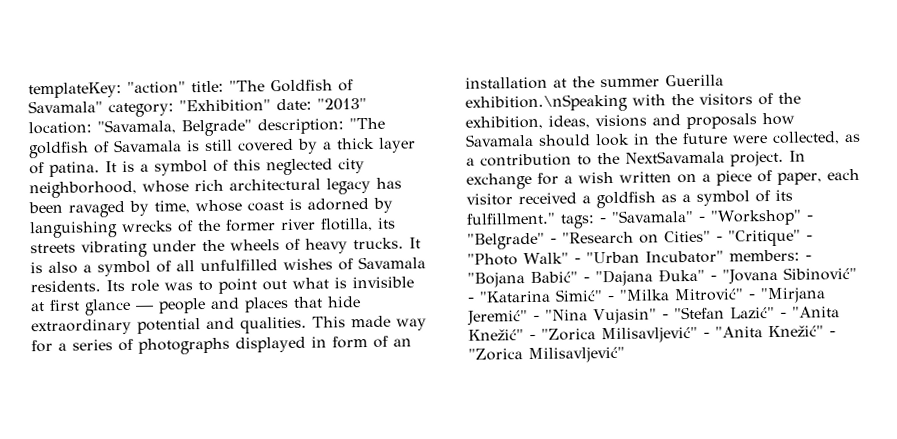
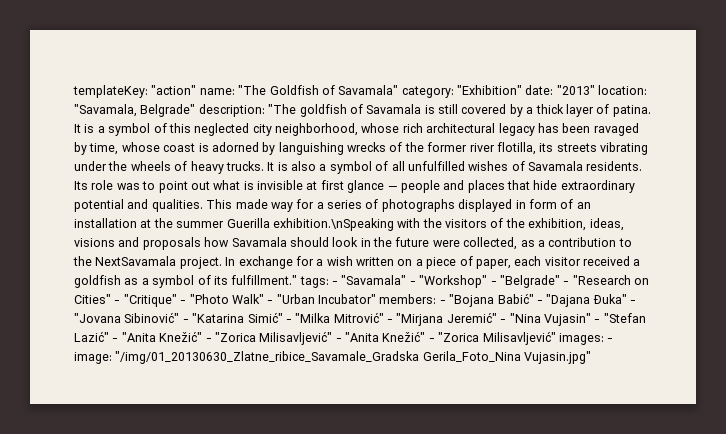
- templateKey: "action" title: "The Goldfish of Savamala" category: "Exhibition" date: "2013" location: "Savamala, Belgrade" description: "The goldfish of Savamala is still covered by a thick layer of patina.
+ templateKey: "action" name: "The Goldfish of Savamala" category: "Exhibition" date: "2013" location: "Savamala, Belgrade" description: "The goldfish of Savamala is still covered by a thick layer of patina.
- - "Bojana Babić" - "Dajana Đuka" - "Jovana Sibinović" - "Katarina Simić" - "Milka Mitrović" - "Mirjana Jeremić" - "Nina Vujasin" - "Stefan Lazić" - "Anita Knežić" - "Zorica Milisavljević" - "Anita Knežić" - "Zorica Milisavljević"
+ - "Bojana Babić" - "Dajana Đuka" - "Jovana Sibinović" - "Katarina Simić" - "Milka Mitrović" - "Mirjana Jeremić" - "Nina Vujasin" - "Stefan Lazić" - "Anita Knežić" - "Zorica Milisavljević" - "Anita Knežić" - "Zorica Milisavljević" images: - image: "/img/01_20130630_Zlatne_ribice_Savamale_Gradska Gerila_Foto_Nina Vujasin.jpg"

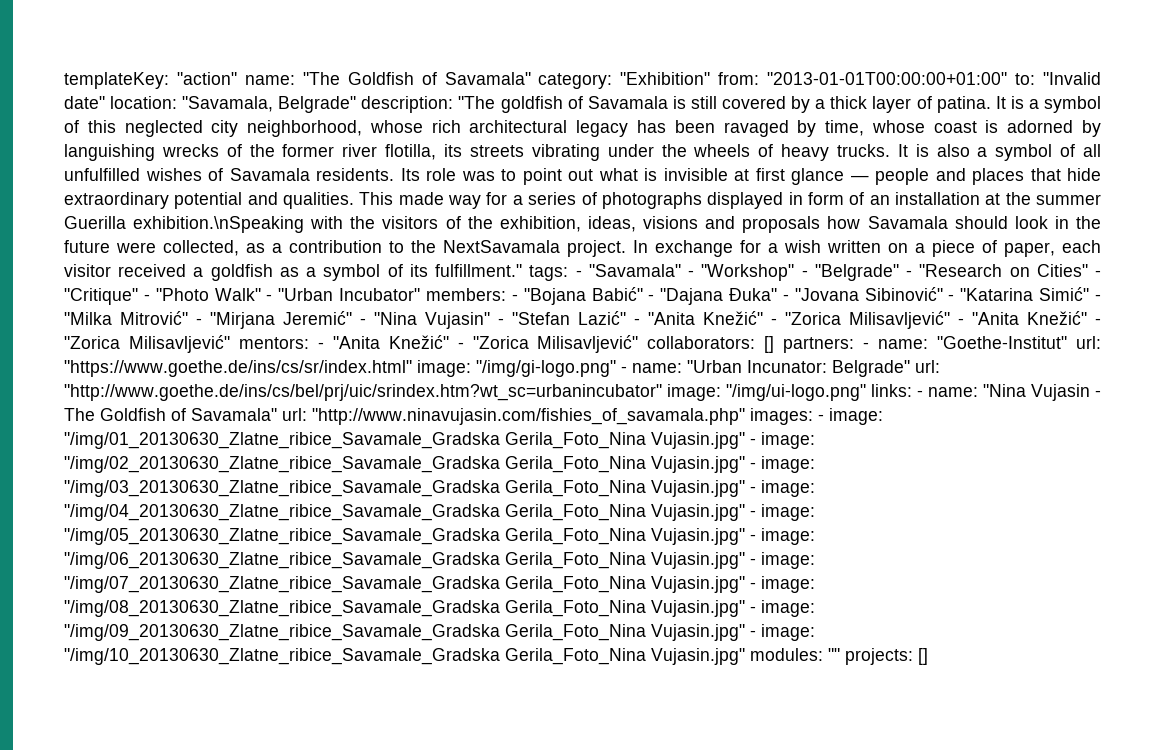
- templateKey: "action" name: "The Goldfish of Savamala" category: "Exhibition" date: "2013" location: "Savamala, Belgrade" description: "The goldfish of Savamala is still covered by a thick layer of patina.
+ templateKey: "action" name: "The Goldfish of Savamala" category: "Exhibition" from: "2013-01-01T00:00:00+01:00" to: "Invalid date" location: "Savamala, Belgrade" description: "The goldfish of Savamala is still covered by a thick layer of patina.
- - "Bojana Babić" - "Dajana Đuka" - "Jovana Sibinović" - "Katarina Simić" - "Milka Mitrović" - "Mirjana Jeremić" - "Nina Vujasin" - "Stefan Lazić" - "Anita Knežić" - "Zorica Milisavljević" - "Anita Knežić" - "Zorica Milisavljević" images:
+ - "Bojana Babić" - "Dajana Đuka" - "Jovana Sibinović" - "Katarina Simić" - "Milka Mitrović" - "Mirjana Jeremić" - "Nina Vujasin" - "Stefan Lazić" - "Anita Knežić" - "Zorica Milisavljević" - "Anita Knežić" - "Zorica Milisavljević" mentors: - "Anita Knežić" - "Zorica Milisavljević" collaborators: [] partners: - name: "Goethe-Institut" url: "https://www.goethe.de/ins/cs/sr/index.html" image: "/img/gi-logo.png" - name: "Urban Incunator: Belgrade" url: "http://www.goethe.de/ins/cs/bel/prj/uic/srindex.htm?wt_sc=urbanincubator" image: "/img/ui-logo.png" links: - name: "Nina Vujasin - The Goldfish of Savamala" url: "http://www.ninavujasin.com/fishies_of_savamala.php" images:
- "/img/01_20130630_Zlatne_ribice_Savamale_Gradska Gerila_Foto_Nina Vujasin.jpg"
+ "/img/01_20130630_Zlatne_ribice_Savamale_Gradska Gerila_Foto_Nina Vujasin.jpg" - image: "/img/02_20130630_Zlatne_ribice_Savamale_Gradska Gerila_Foto_Nina Vujasin.jpg" - image: "/img/03_20130630_Zlatne_ribice_Savamale_Gradska Gerila_Foto_Nina Vujasin.jpg" - image: "/img/04_20130630_Zlatne_ribice_Savamale_Gradska Gerila_Foto_Nina Vujasin.jpg" - image: "/img/05_20130630_Zlatne_ribice_Savamale_Gradska Gerila_Foto_Nina Vujasin.jpg" - image: "/img/06_20130630_Zlatne_ribice_Savamale_Gradska Gerila_Foto_Nina Vujasin.jpg" - image: "/img/07_20130630_Zlatne_ribice_Savamale_Gradska Gerila_Foto_Nina Vujasin.jpg" - image: "/img/08_20130630_Zlatne_ribice_Savamale_Gradska Gerila_Foto_Nina Vujasin.jpg" - image: "/img/09_20130630_Zlatne_ribice_Savamale_Gradska Gerila_Foto_Nina Vujasin.jpg" - image: "/img/10_20130630_Zlatne_ribice_Savamale_Gradska Gerila_Foto_Nina Vujasin.jpg" modules: "" projects: []

